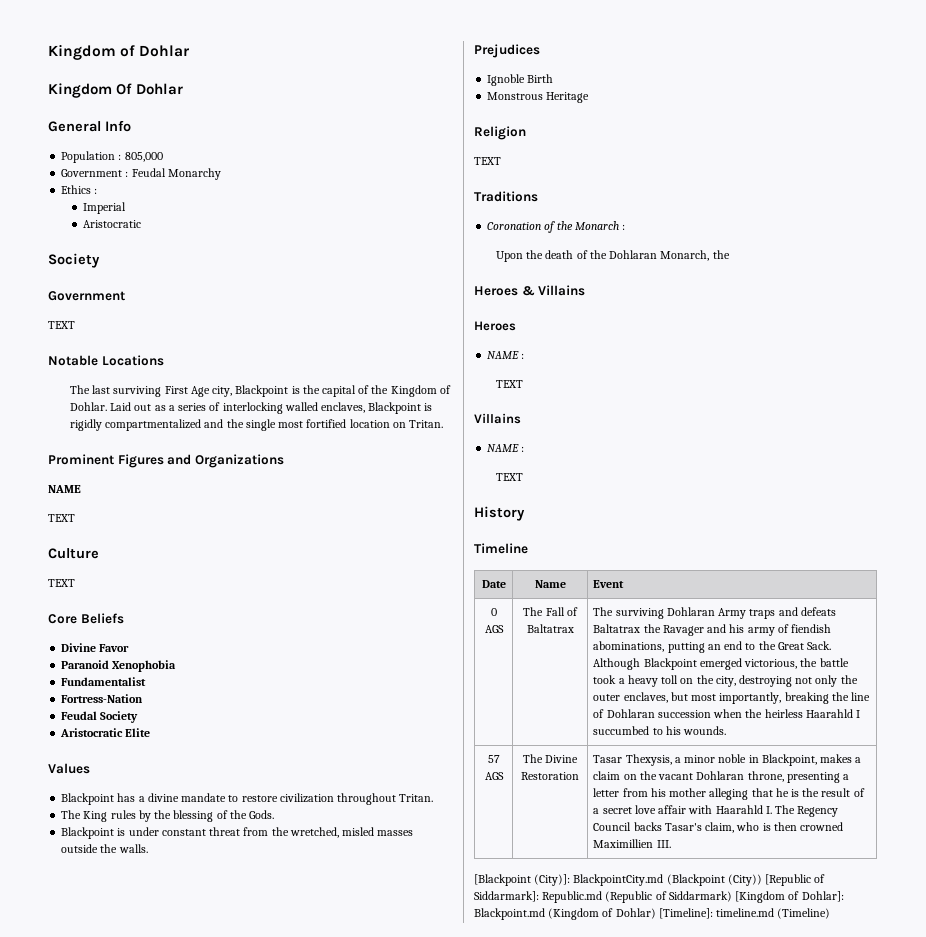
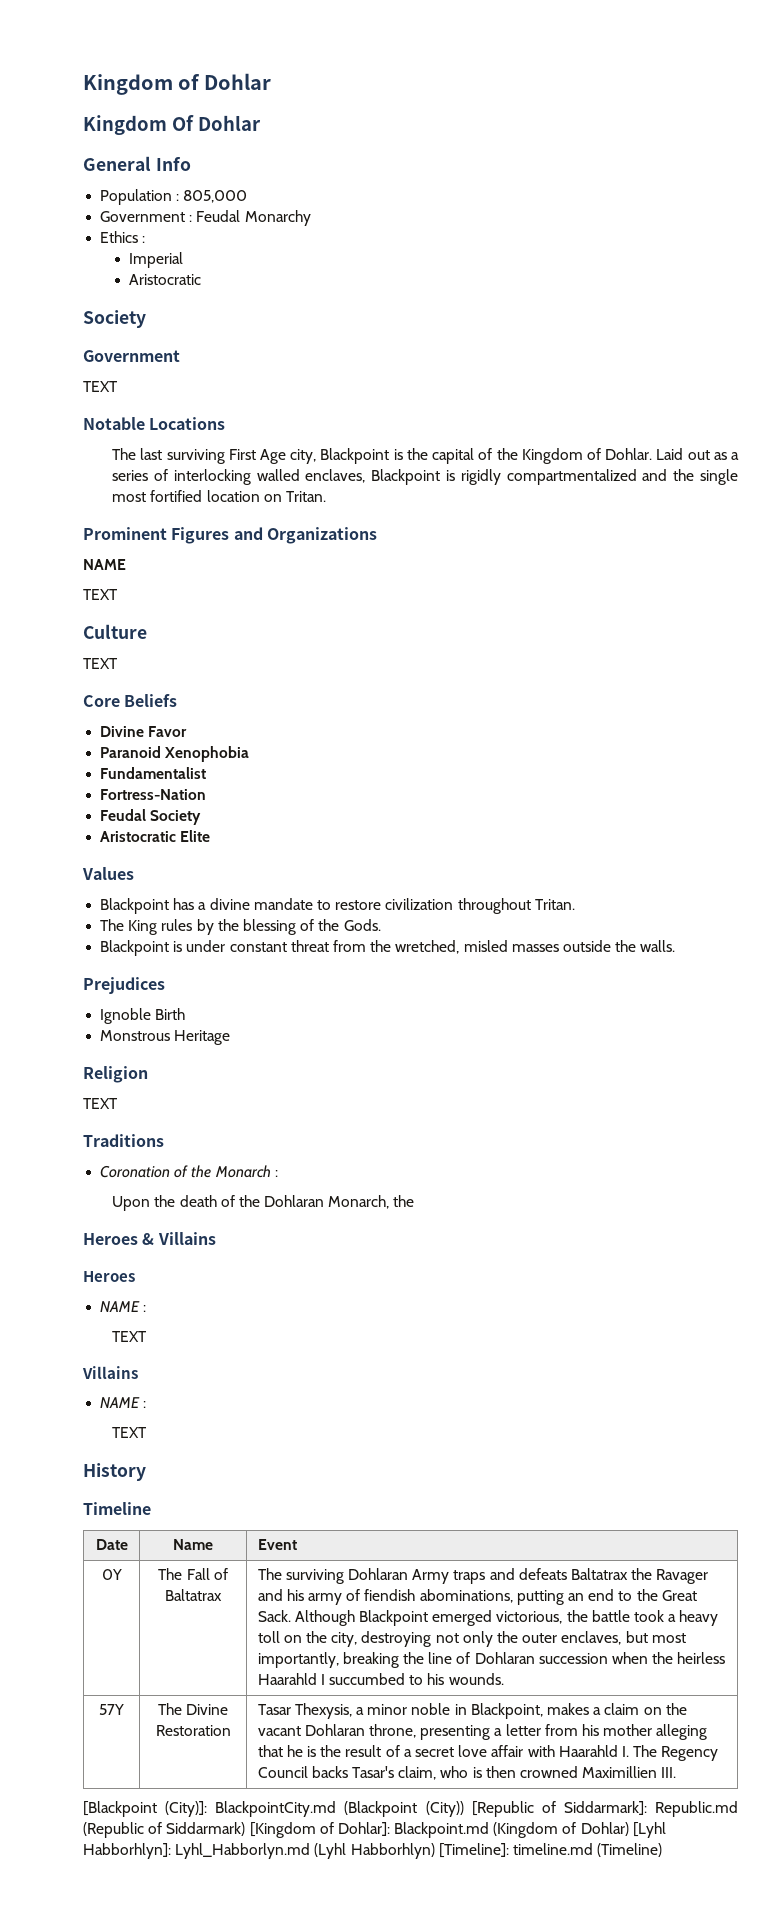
- 0 AGS
+ 0Y
- 57 AGS
+ 57Y
- [Blackpoint (City)]: BlackpointCity.md (Blackpoint (City)) [Republic of Siddarmark]: Republic.md (Republic of Siddarmark) [Kingdom of Dohlar]: Blackpoint.md (Kingdom of Dohlar) [Timeline]: timeline.md (Timeline)
+ [Blackpoint (City)]: BlackpointCity.md (Blackpoint (City)) [Republic of Siddarmark]: Republic.md (Republic of Siddarmark) [Kingdom of Dohlar]: Blackpoint.md (Kingdom of Dohlar) [Lyhl Habborhlyn]: Lyhl_Habborlyn.md (Lyhl Habborhlyn) [Timeline]: timeline.md (Timeline)

